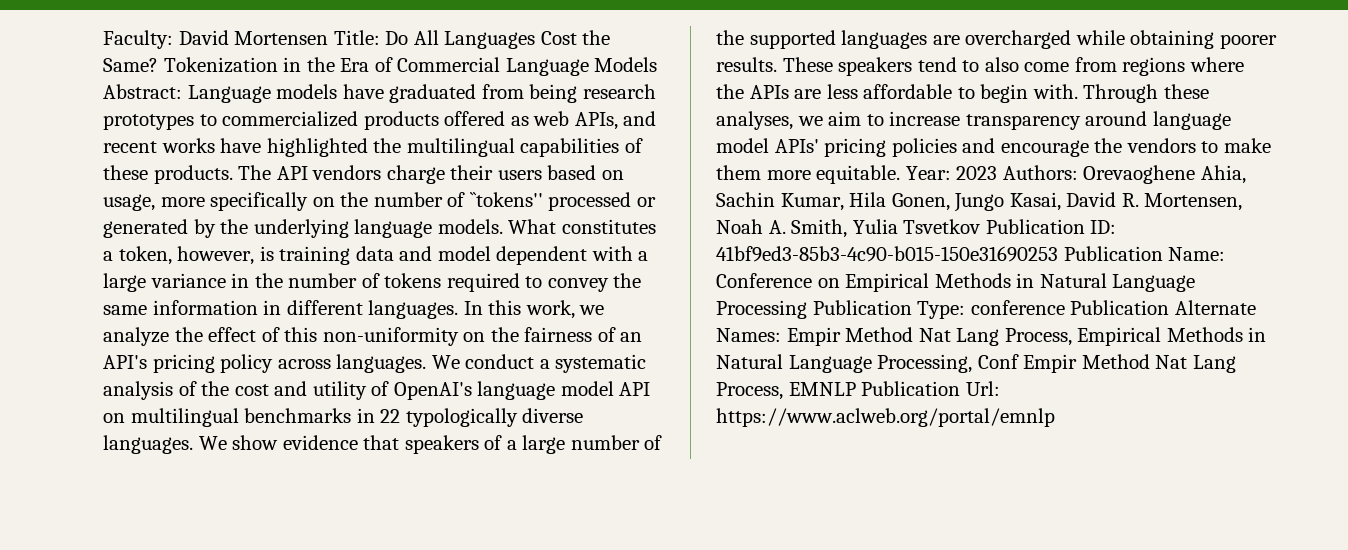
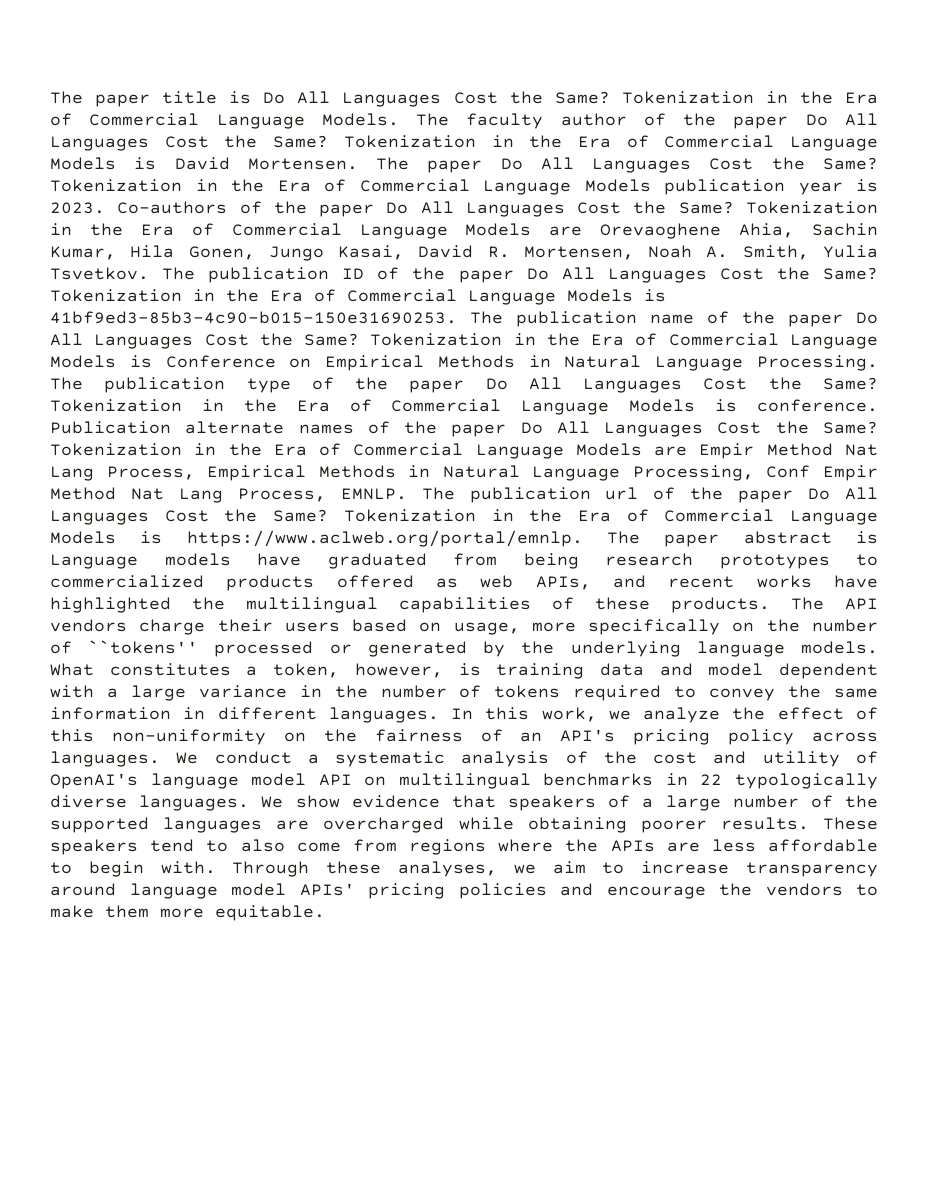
- Faculty: David Mortensen Title: Do All Languages Cost the Same?
+ The paper title is Do All Languages Cost the Same? Tokenization in the Era of Commercial Language Models. The faculty author of the paper Do All Languages Cost the Same?
- Tokenization in the Era of Commercial Language Models Abstract: Language models have graduated from being research prototypes to commercialized products offered as web APIs, and recent works have highlighted the multilingual capabilities of these products.
+ Tokenization in the Era of Commercial Language Models is David Mortensen. The paper Do All Languages Cost the Same? Tokenization in the Era of Commercial Language Models publication year is 2023. Co-authors of the paper Do All Languages Cost the Same? Tokenization in the Era of Commercial Language Models are Orevaoghene Ahia, Sachin Kumar, Hila Gonen, Jungo Kasai, David R. Mortensen, Noah A. Smith, Yulia Tsvetkov. The publication ID of the paper Do All Languages Cost the Same? Tokenization in the Era of Commercial Language Models is 41bf9ed3-85b3-4c90-b015-150e31690253. The publication name of the paper Do All Languages Cost the Same? Tokenization in the Era of Commercial Language Models is Conference on Empirical Methods in Natural Language Processing. The publication type of the paper Do All Languages Cost the Same? Tokenization in the Era of Commercial Language Models is conference. Publication alternate names of the paper Do All Languages Cost the Same? Tokenization in the Era of Commercial Language Models are Empir Method Nat Lang Process, Empirical Methods in Natural Language Processing, Conf Empir Method Nat Lang Process, EMNLP. The publication url of the paper Do All Languages Cost the Same? Tokenization in the Era of Commercial Language Models is https://www.aclweb.org/portal/emnlp. The paper abstract is Language models have graduated from being research prototypes to commercialized products offered as web APIs, and recent works have highlighted the multilingual capabilities of these products.
- Year: 2023 Authors: Orevaoghene Ahia, Sachin Kumar, Hila Gonen, Jungo Kasai, David R. Mortensen, Noah A. Smith, Yulia Tsvetkov Publication ID: 41bf9ed3-85b3-4c90-b015-150e31690253 Publication Name: Conference on Empirical Methods in Natural Language Processing Publication Type: conference Publication Alternate Names: Empir Method Nat Lang Process, Empirical Methods in Natural Language Processing, Conf Empir Method Nat Lang Process, EMNLP Publication Url: https://www.aclweb.org/portal/emnlp

